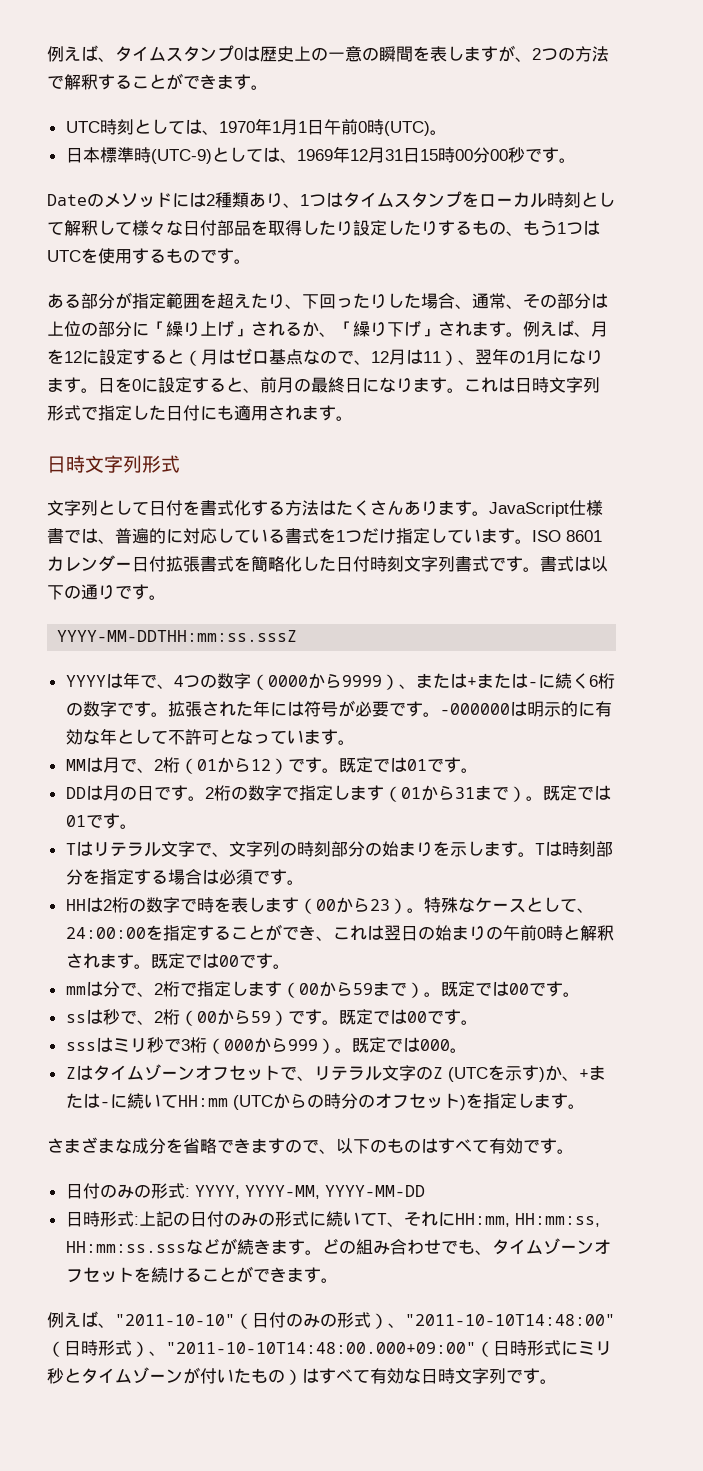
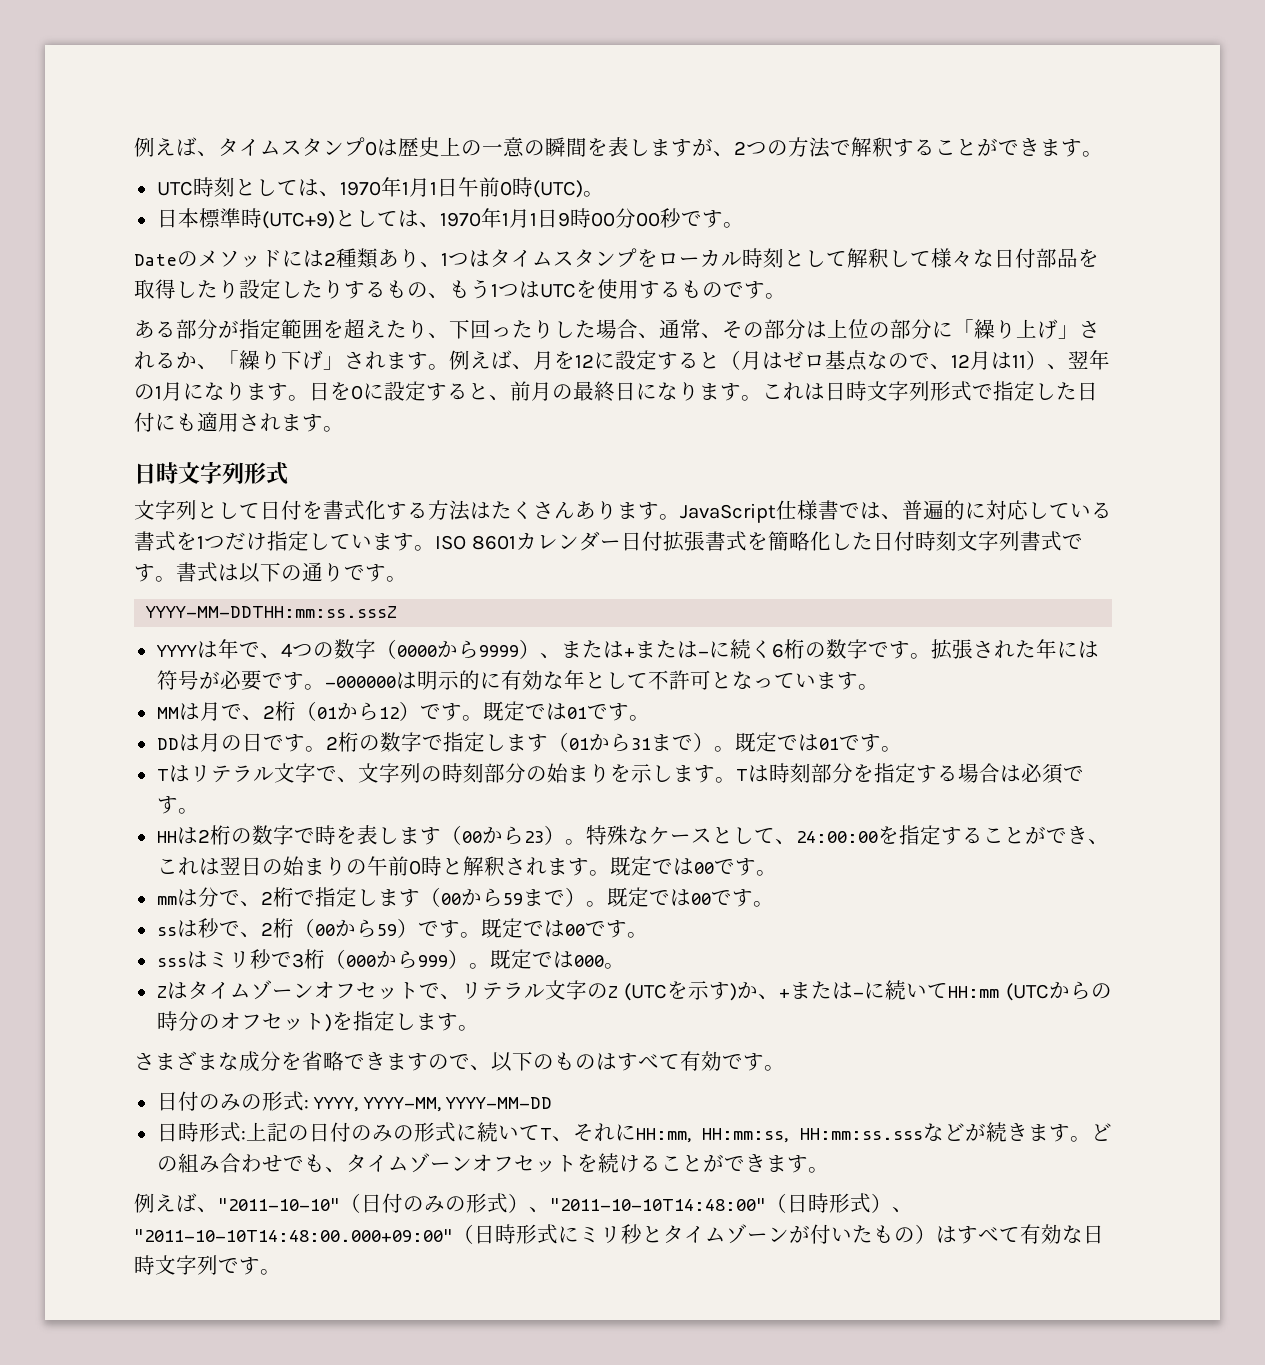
- 日本標準時(UTC-9)としては、1969年12月31日15時00分00秒です。
+ 日本標準時(UTC+9)としては、1970年1月1日9時00分00秒です。

